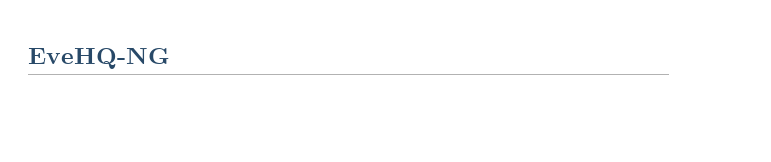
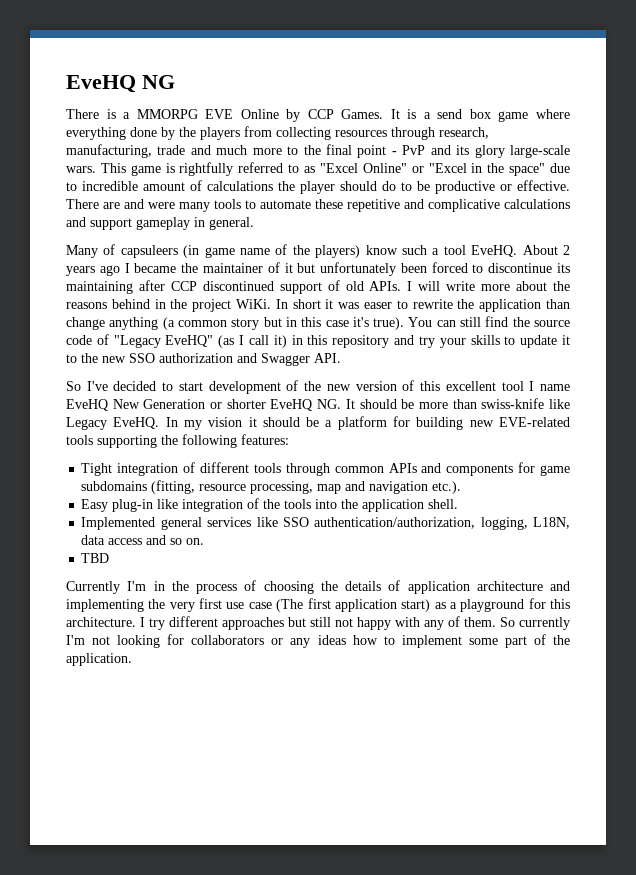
- EveHQ-NG
+ EveHQ NG
+ There is a MMORPG EVE Online by CCP Games. It is a send box game where everything done by the players from collecting resources through research, manufacturing, trade and much more to the final point - PvP and its glory large-scale wars. This game is rightfully referred to as "Excel Online" or "Excel in the space" due to incredible amount of calculations the player should do to be productive or effective. There are and were many tools to automate these repetitive and complicative calculations and support gameplay in general.
+ Many of capsuleers (in game name of the players) know such a tool EveHQ. About 2 years ago I became the maintainer of it but unfortunately been forced to discontinue its maintaining after CCP discontinued support of old APIs. I will write more about the reasons behind in the project WiKi. In short it was easer to rewrite the application than change anything (a common story but in this case it's true). You can still find the source code of "Legacy EveHQ" (as I call it) in this repository and try your skills to update it to the new SSO authorization and Swagger API.
+ So I've decided to start development of the new version of this excellent tool I name EveHQ New Generation or shorter EveHQ NG. It should be more than swiss-knife like Legacy EveHQ. In my vision it should be a platform for building new EVE-related tools supporting the following features:
+ Tight integration of different tools through common APIs and components for game subdomains (fitting, resource processing, map and navigation etc.).
+ Easy plug-in like integration of the tools into the application shell.
+ Implemented general services like SSO authentication/authorization, logging, L18N, data access and so on.
+ TBD
+ Currently I'm in the process of choosing the details of application architecture and implementing the very first use case (The first application start) as a playground for this architecture. I try different approaches but still not happy with any of them. So currently I'm not looking for collaborators or any ideas how to implement some part of the application.

